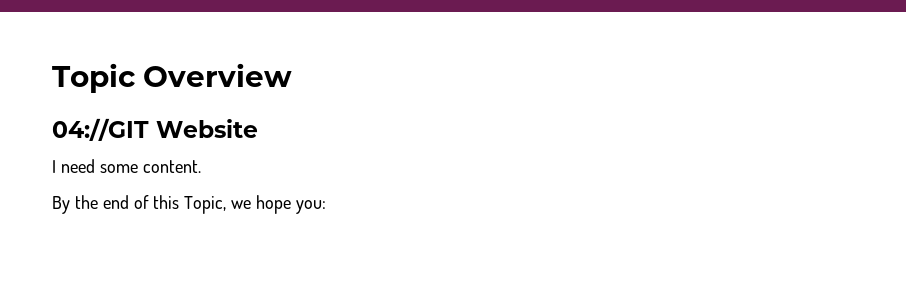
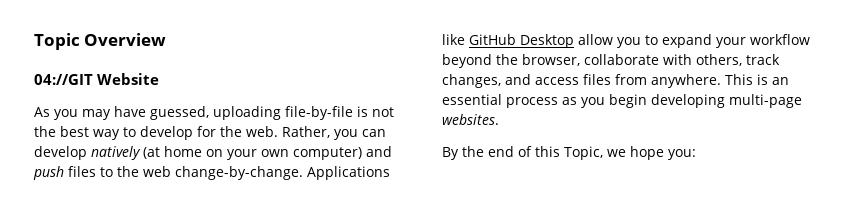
- I need some content.
+ As you may have guessed, uploading file-by-file is not the best way to develop for the web. Rather, you can develop natively (at home on your own computer) and push files to the web change-by-change. Applications like GitHub Desktop allow you to expand your workflow beyond the browser, collaborate with others, track changes, and access files from anywhere. This is an essential process as you begin developing multi-page websites.

